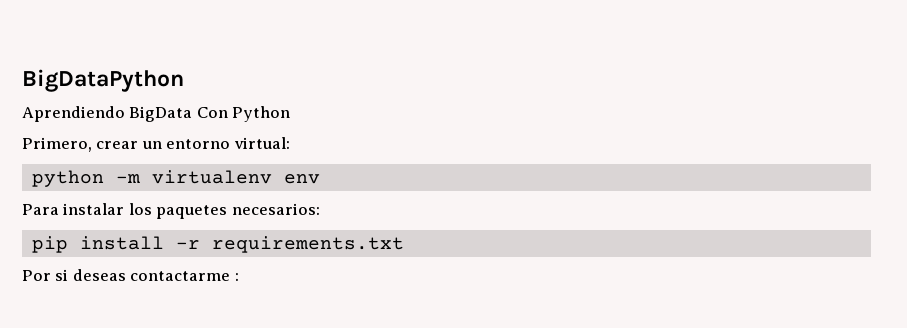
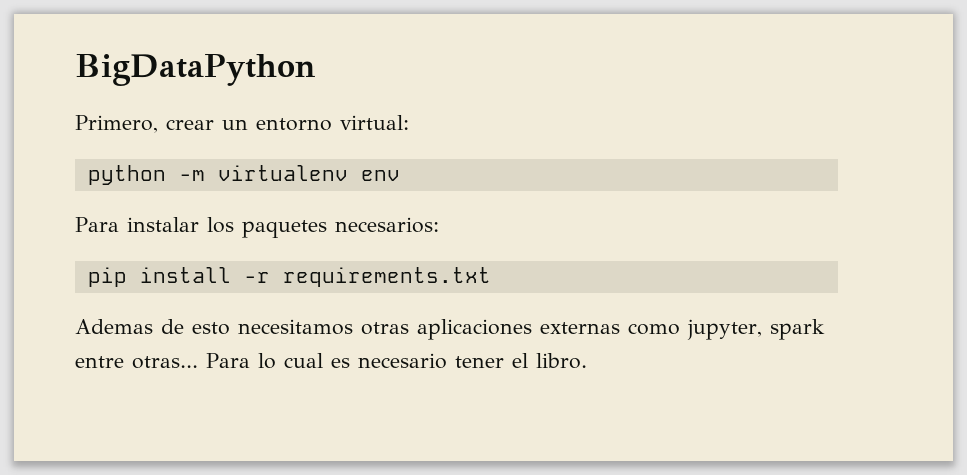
- Aprendiendo BigData Con Python
- Por si deseas contactarme :
+ Ademas de esto necesitamos otras aplicaciones externas como jupyter, spark entre otras... Para lo cual es necesario tener el libro.

